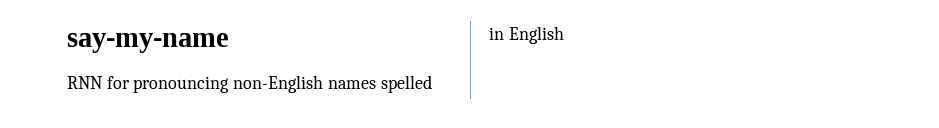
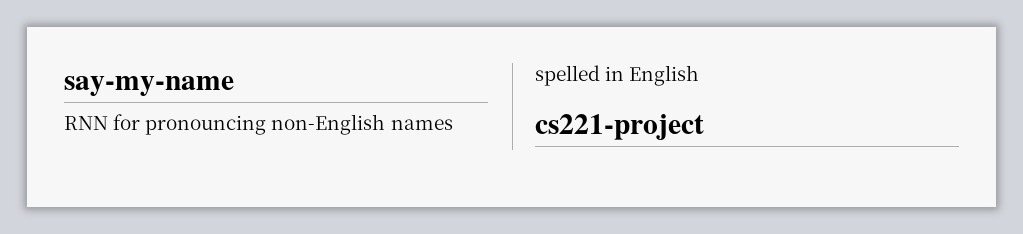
+ cs221-project

